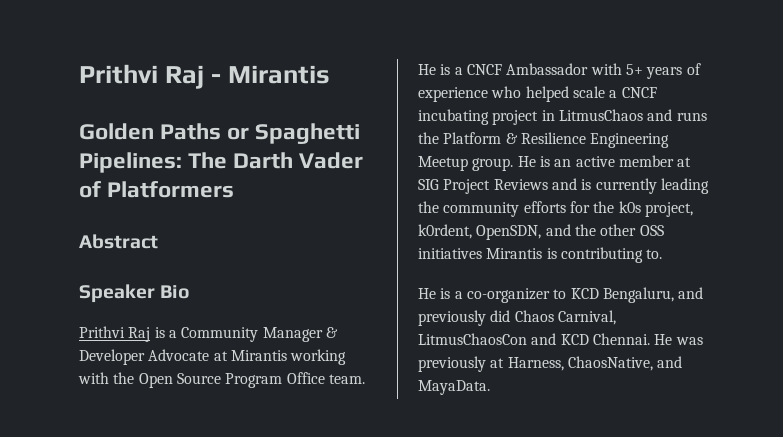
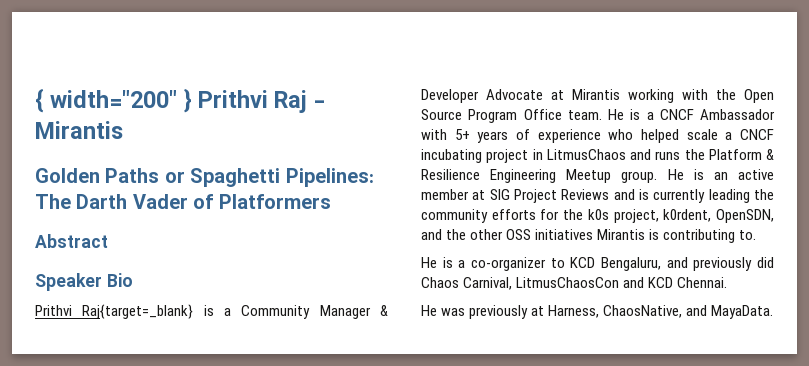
- Prithvi Raj - Mirantis
+ { width="200" } Prithvi Raj - Mirantis
- Prithvi Raj is a Community Manager & Developer Advocate at Mirantis working with the Open Source Program Office team.
+ Prithvi Raj{target=_blank} is a Community Manager & Developer Advocate at Mirantis working with the Open Source Program Office team.
- He is a co-organizer to KCD Bengaluru, and previously did Chaos Carnival, LitmusChaosCon and KCD Chennai. He was previously at Harness, ChaosNative, and MayaData.
+ He is a co-organizer to KCD Bengaluru, and previously did Chaos Carnival, LitmusChaosCon and KCD Chennai.
+ He was previously at Harness, ChaosNative, and MayaData.

